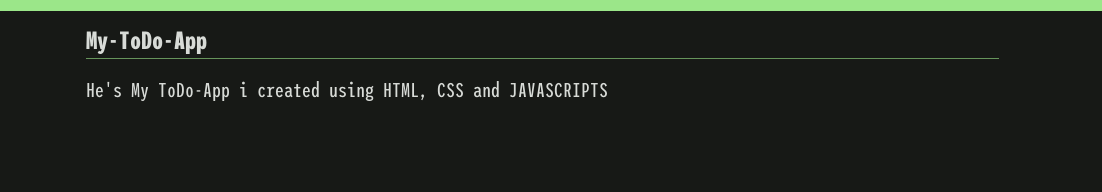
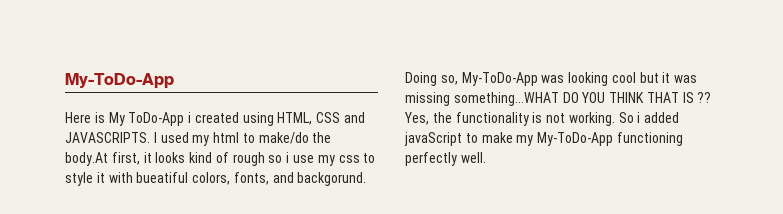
- He's My ToDo-App i created using HTML, CSS and JAVASCRIPTS
+ Here is My ToDo-App i created using HTML, CSS and JAVASCRIPTS. I used my html to make/do the body.At first, it looks kind of rough so i use my css to style it with bueatiful colors, fonts, and backgorund. Doing so, My-ToDo-App was looking cool but it was missing something...WHAT DO YOU THINK THAT IS ?? Yes, the functionality is not working. So i added javaScript to make my My-ToDo-App functioning perfectly well.

